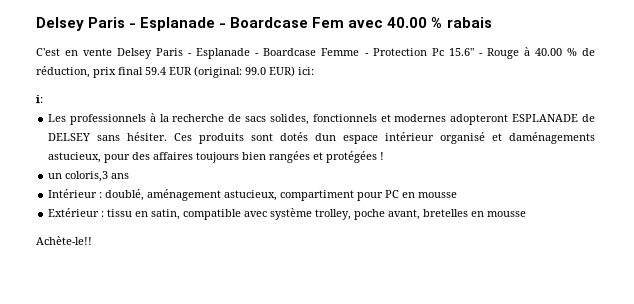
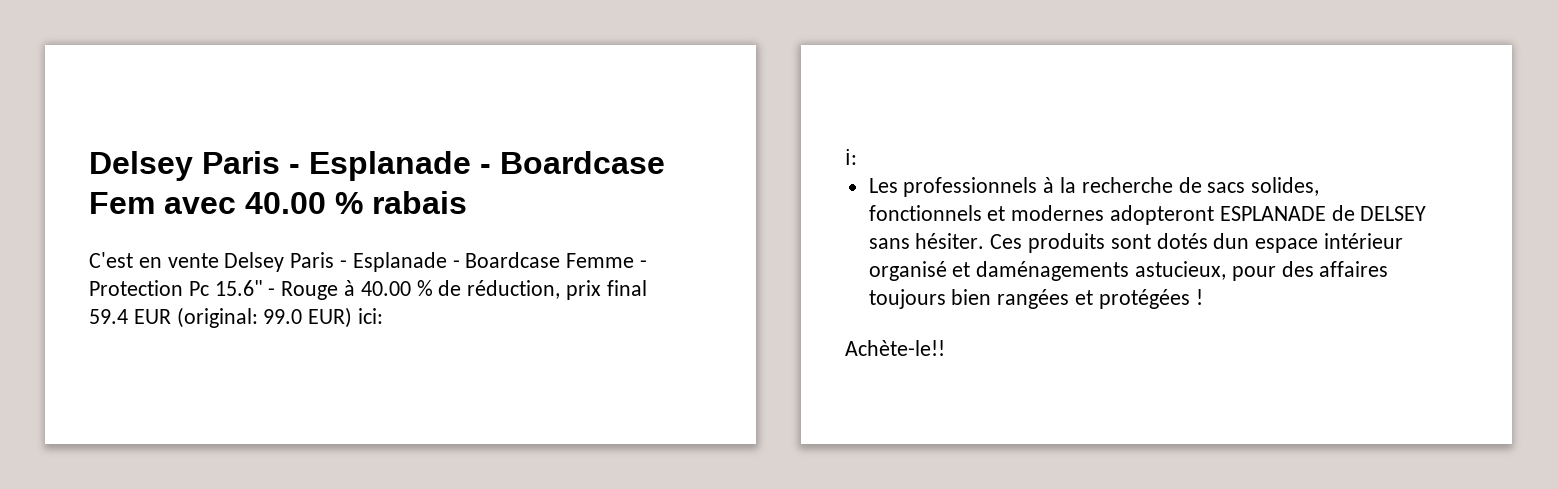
- un coloris,3 ans
- Intérieur : doublé, aménagement astucieux, compartiment pour PC en mousse
- Extérieur : tissu en satin, compatible avec système trolley, poche avant, bretelles en mousse

